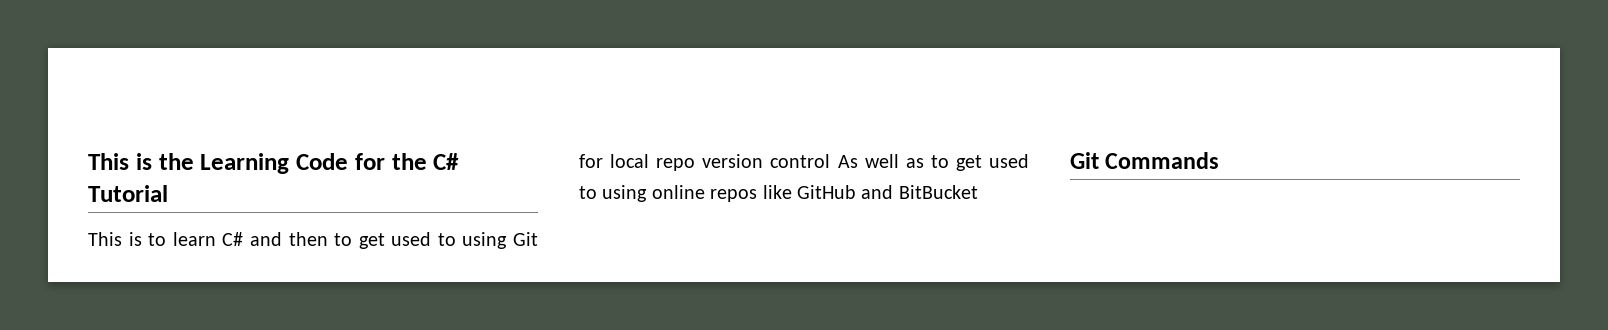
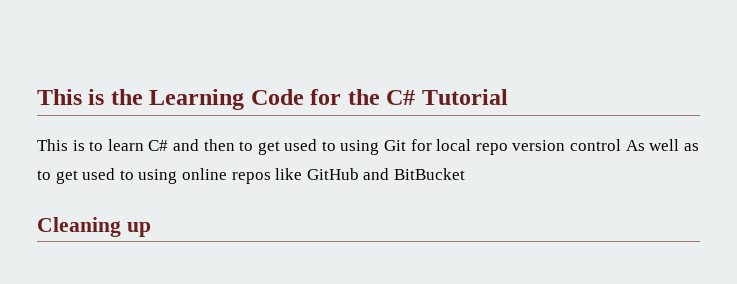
- Git Commands
+ Cleaning up

